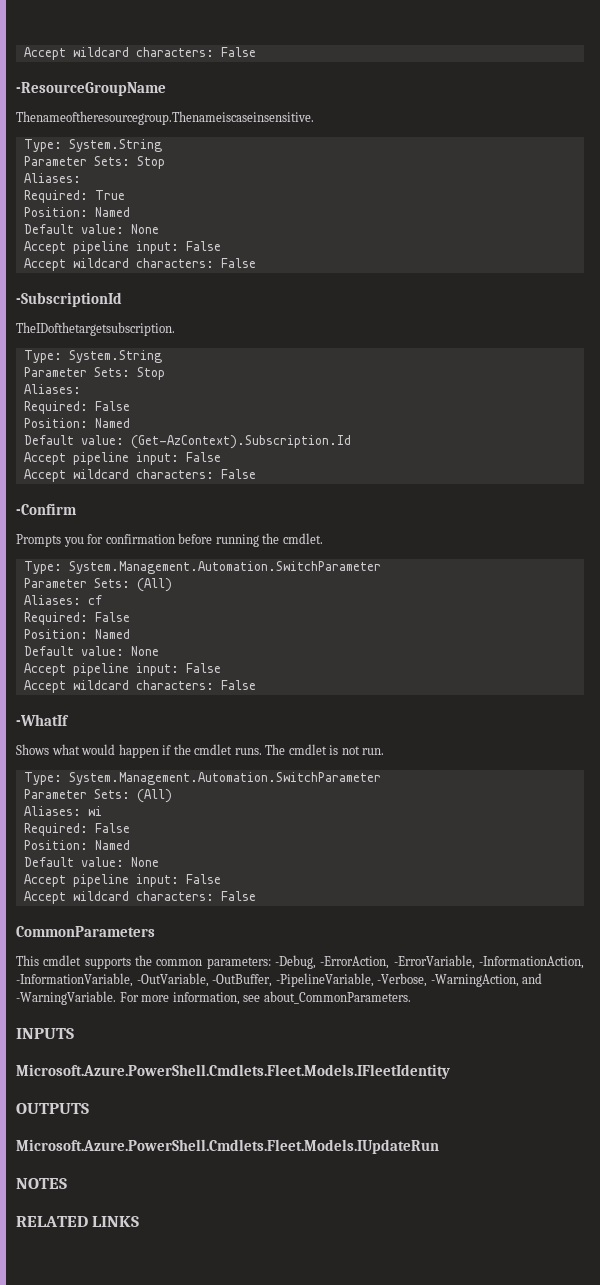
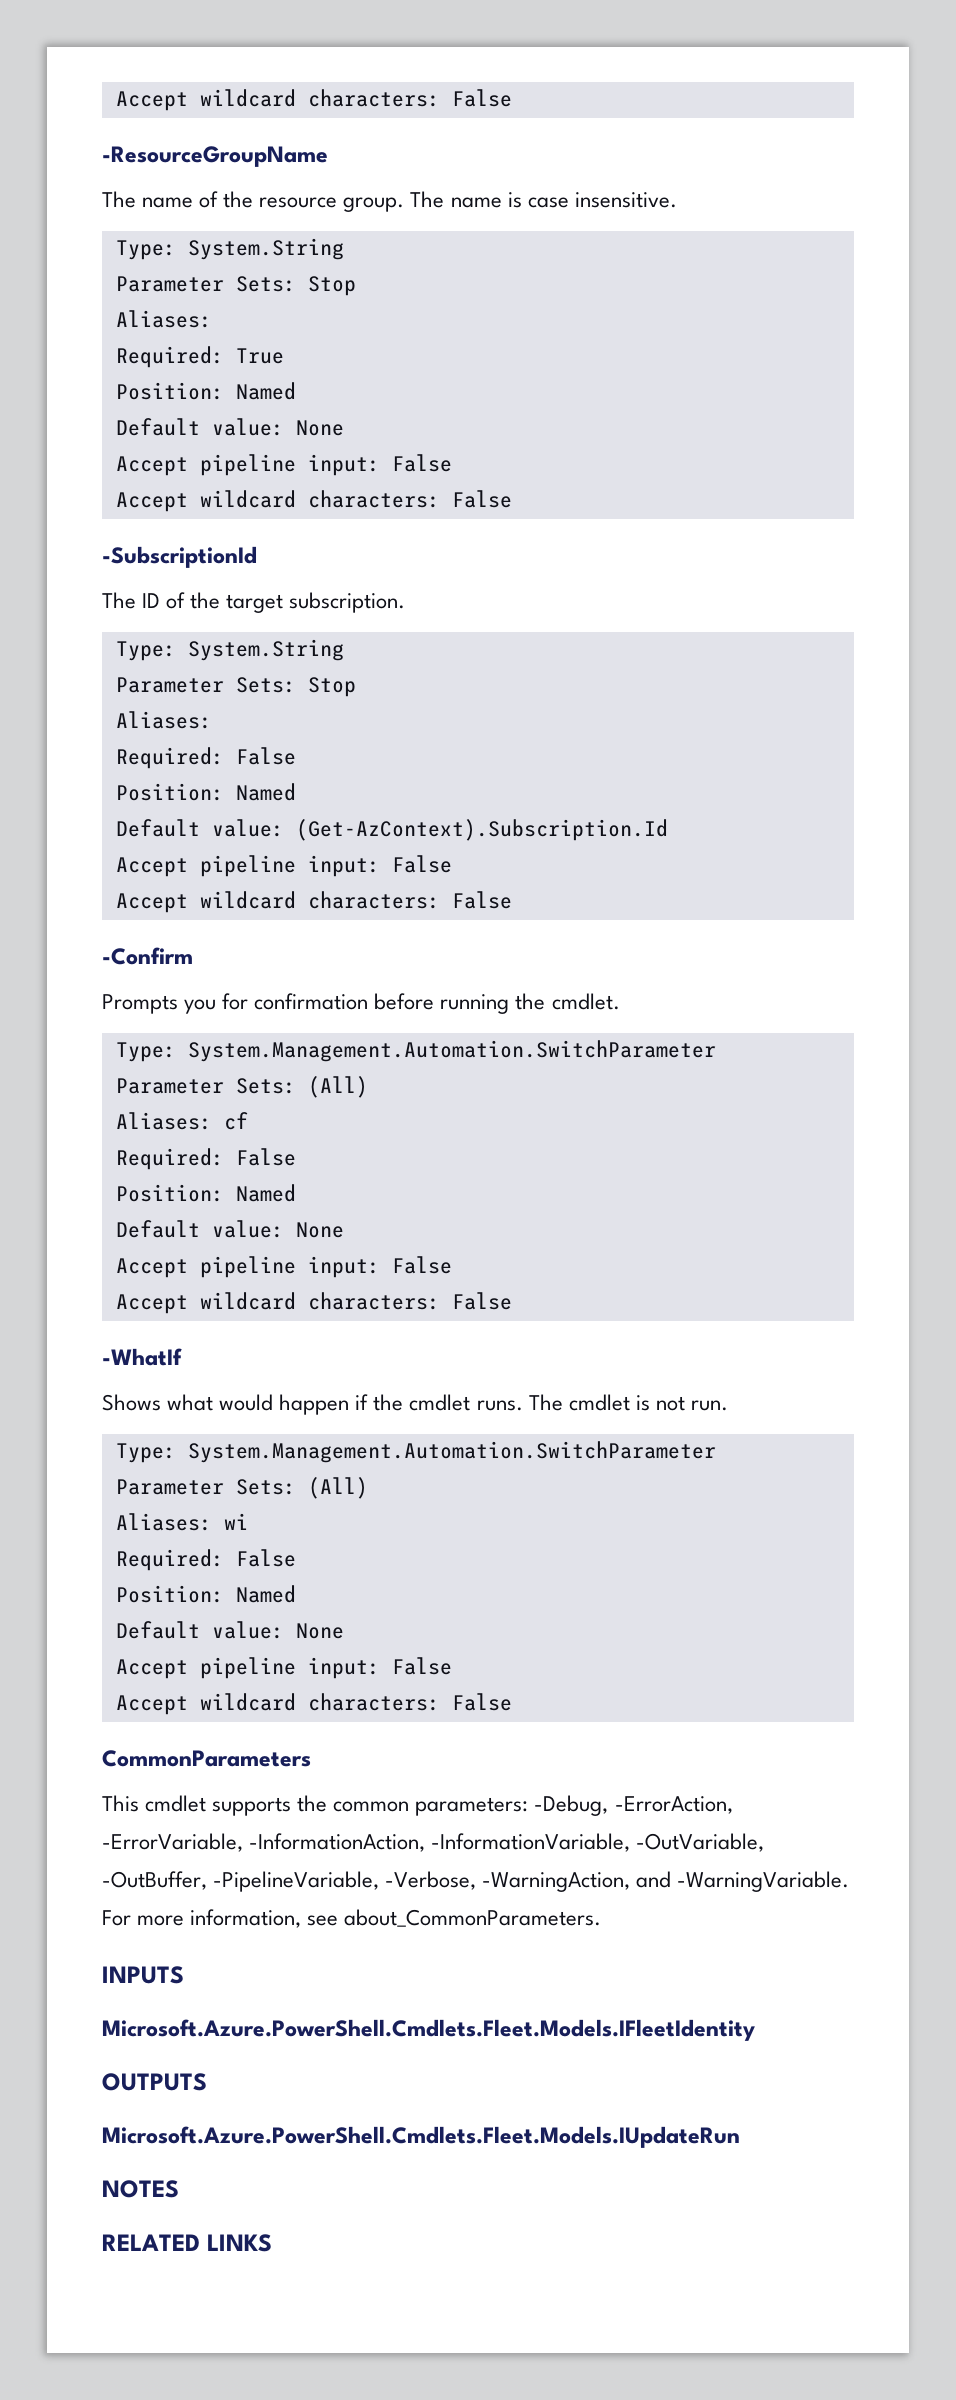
- Thenameoftheresourcegroup.Thenameiscaseinsensitive.
+ The name of the resource group. The name is case insensitive.
- TheIDofthetargetsubscription.
+ The ID of the target subscription.

